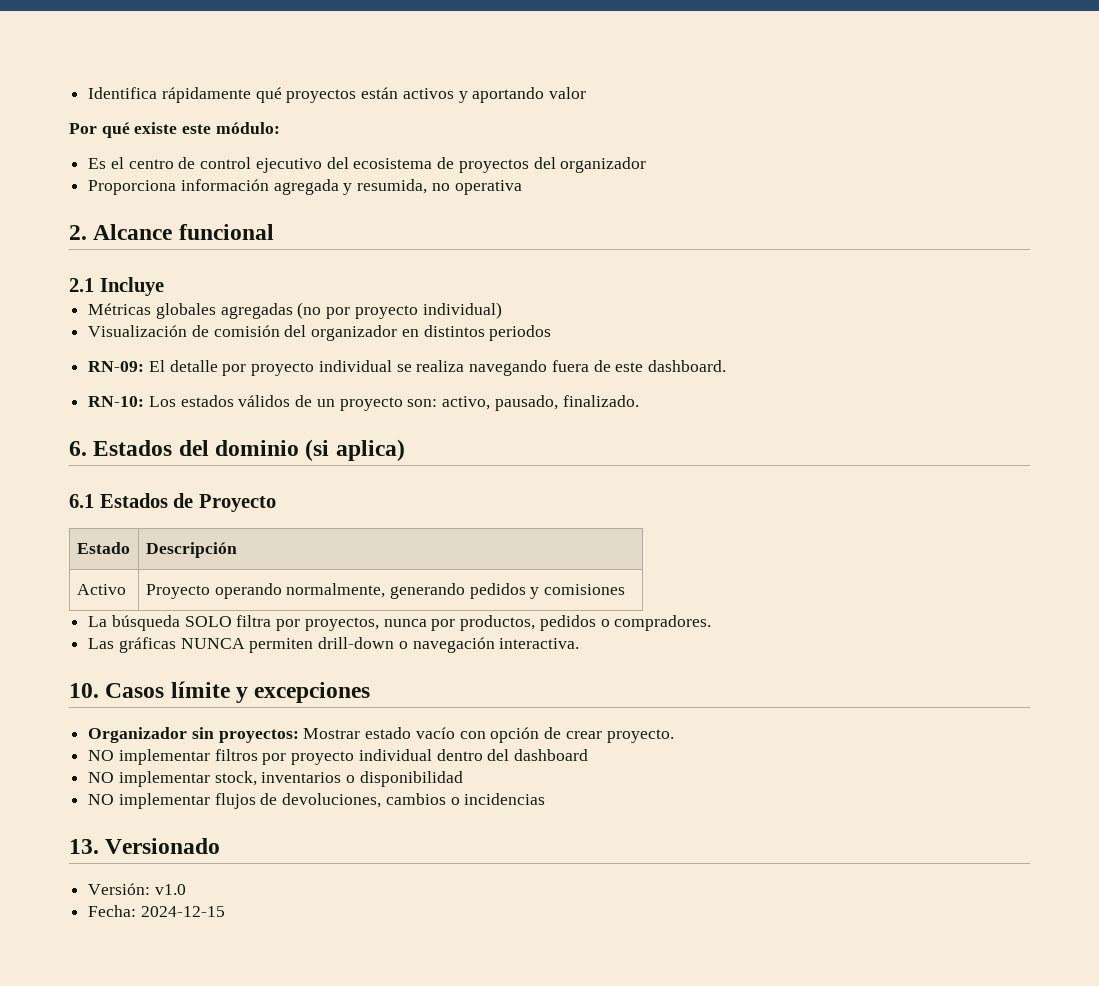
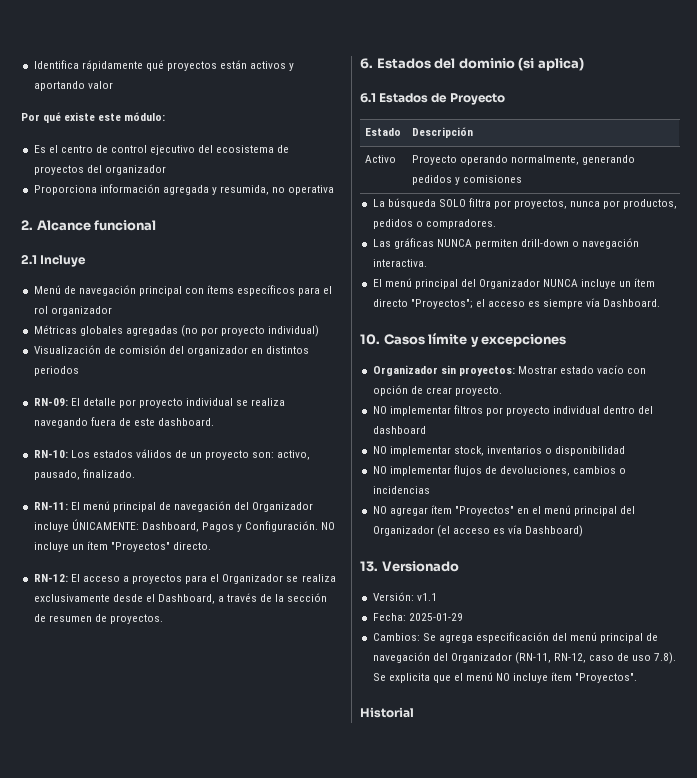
+ Menú de navegación principal con ítems específicos para el rol organizador
+ RN-11: El menú principal de navegación del Organizador incluye ÚNICAMENTE: Dashboard, Pagos y Configuración. NO incluye un ítem "Proyectos" directo.
+ RN-12: El acceso a proyectos para el Organizador se realiza exclusivamente desde el Dashboard, a través de la sección de resumen de proyectos.
+ El menú principal del Organizador NUNCA incluye un ítem directo "Proyectos"; el acceso es siempre vía Dashboard.
+ NO agregar ítem "Proyectos" en el menú principal del Organizador (el acceso es vía Dashboard)
- Versión: v1.0
+ Versión: v1.1
- Fecha: 2024-12-15
+ Fecha: 2025-01-29
+ Cambios: Se agrega especificación del menú principal de navegación del Organizador (RN-11, RN-12, caso de uso 7.8). Se explicita que el menú NO incluye ítem "Proyectos".
+ Historial

